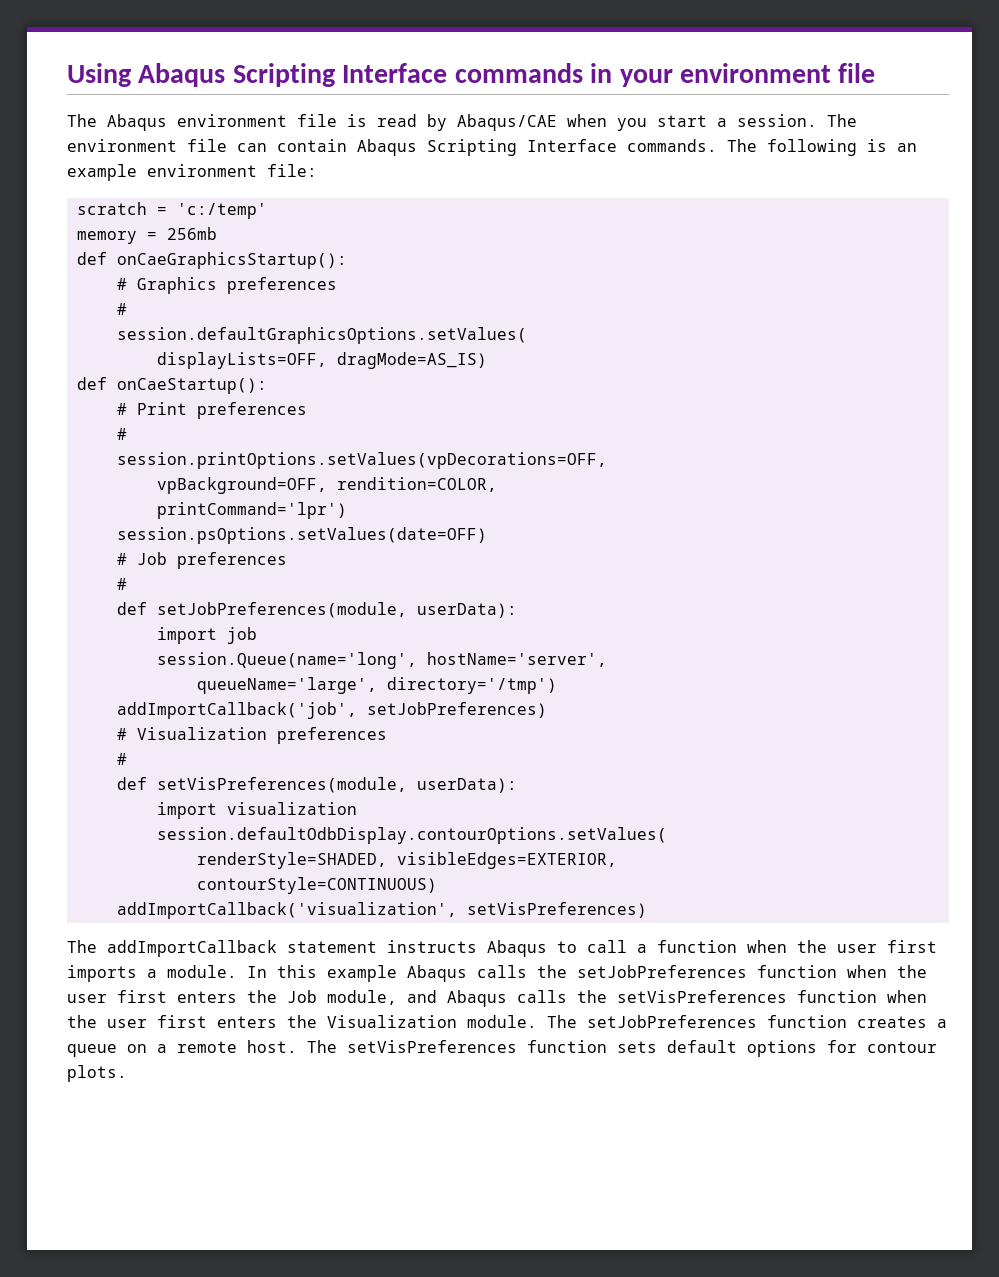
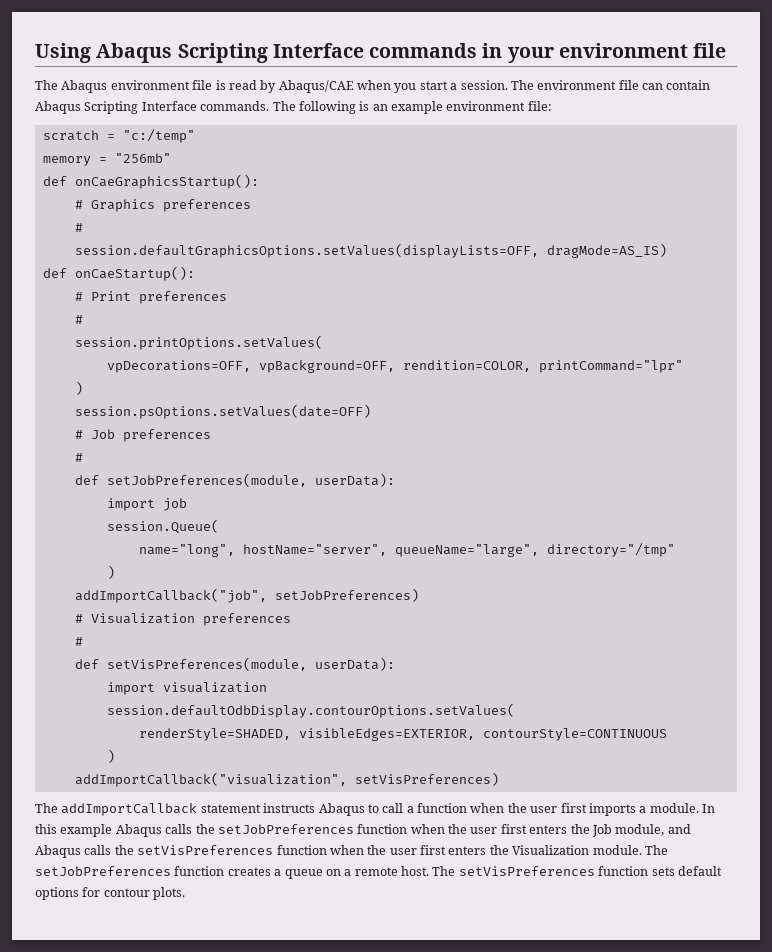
- scratch = 'c:/temp'
+ scratch = "c:/temp"
- memory = 256mb
+ memory = "256mb"
- session.defaultGraphicsOptions.setValues(
- displayLists=OFF, dragMode=AS_IS)
+ session.defaultGraphicsOptions.setValues(displayLists=OFF, dragMode=AS_IS)
- session.printOptions.setValues(vpDecorations=OFF,
- vpBackground=OFF, rendition=COLOR,
- printCommand='lpr')
+ session.printOptions.setValues(
+ vpDecorations=OFF, vpBackground=OFF, rendition=COLOR, printCommand="lpr"
+ )
- session.Queue(name='long', hostName='server',
- queueName='large', directory='/tmp')
- addImportCallback('job', setJobPreferences)
+ session.Queue(
+ name="long", hostName="server", queueName="large", directory="/tmp"
+ )
+ addImportCallback("job", setJobPreferences)
- renderStyle=SHADED, visibleEdges=EXTERIOR,
- contourStyle=CONTINUOUS)
- addImportCallback('visualization', setVisPreferences)
+ renderStyle=SHADED, visibleEdges=EXTERIOR, contourStyle=CONTINUOUS
+ )
+ addImportCallback("visualization", setVisPreferences)

